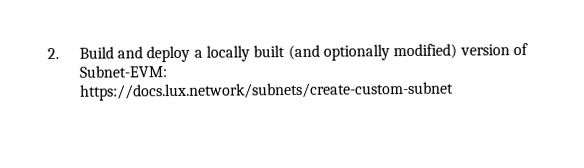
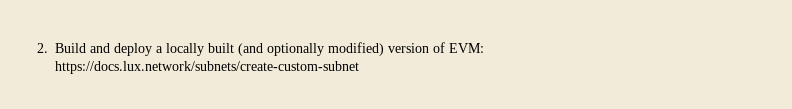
- 2. Build and deploy a locally built (and optionally modified) version of Subnet-EVM: https://docs.lux.network/subnets/create-custom-subnet
+ 2. Build and deploy a locally built (and optionally modified) version of EVM: https://docs.lux.network/subnets/create-custom-subnet

